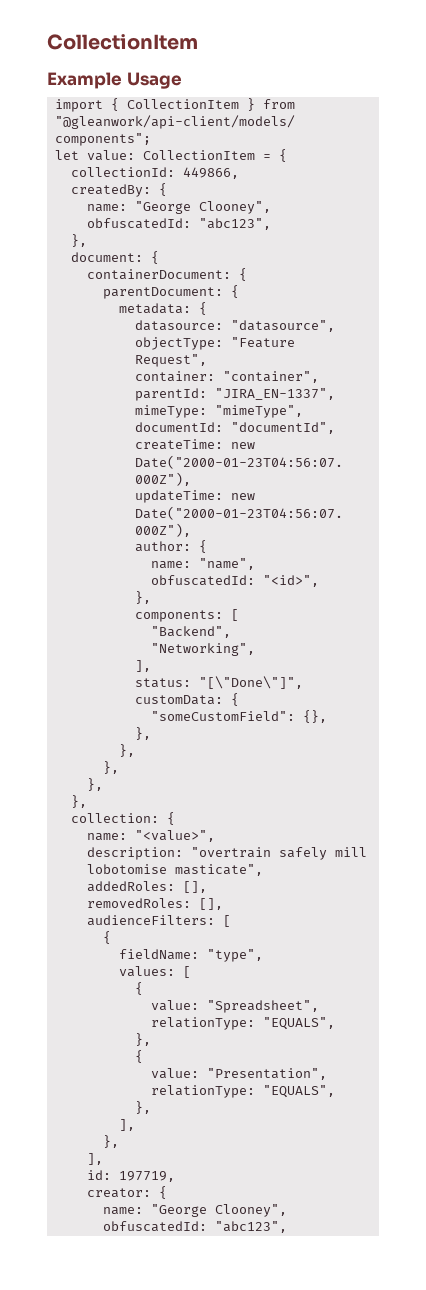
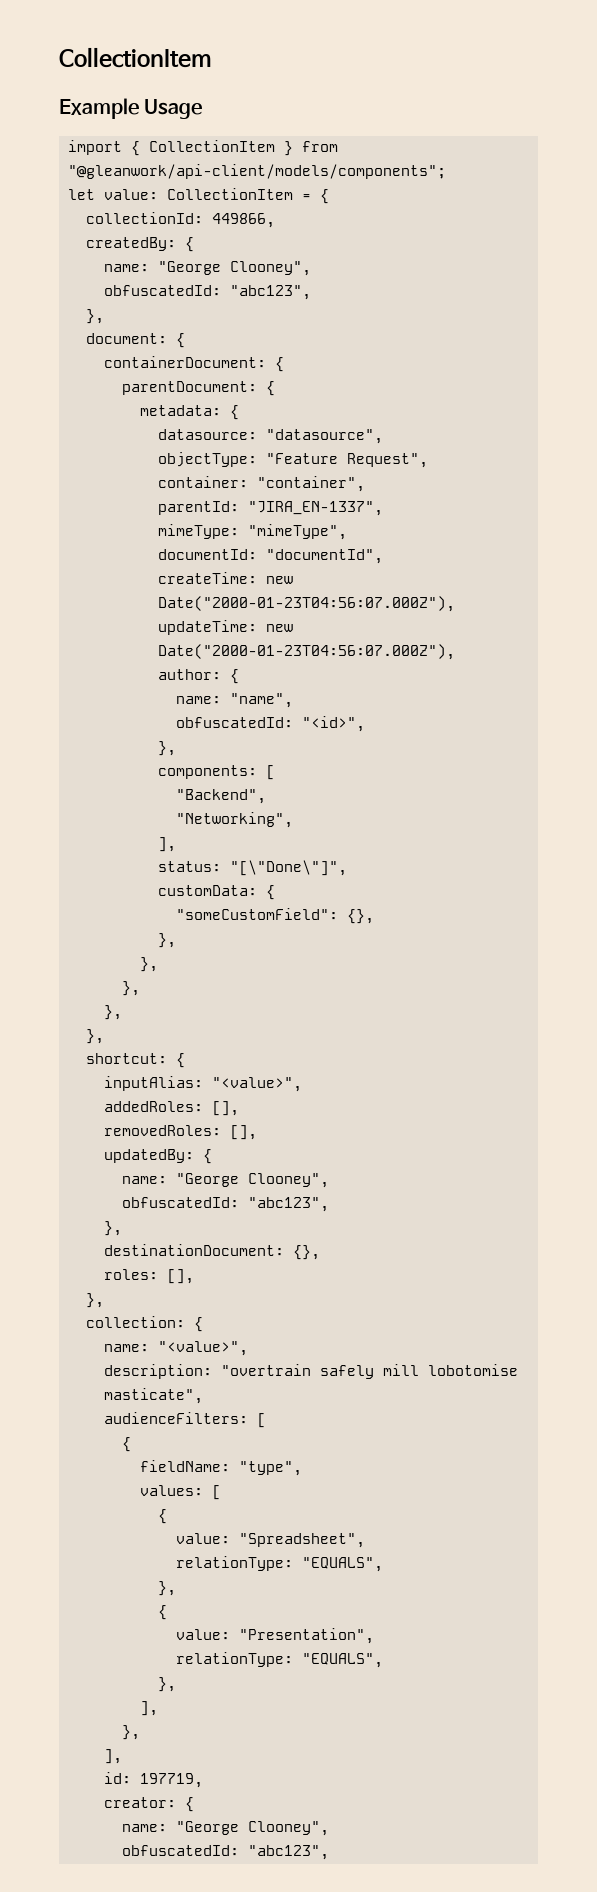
+ shortcut: {
+ inputAlias: "<value>",
+ addedRoles: [],
+ removedRoles: [],
+ updatedBy: {
+ name: "George Clooney",
+ obfuscatedId: "abc123",
+ },
+ destinationDocument: {},
+ roles: [],
+ },
- addedRoles: [],
- removedRoles: [],

